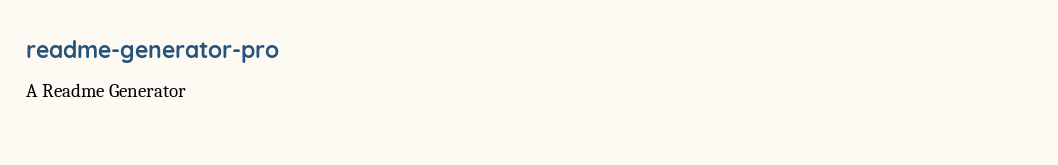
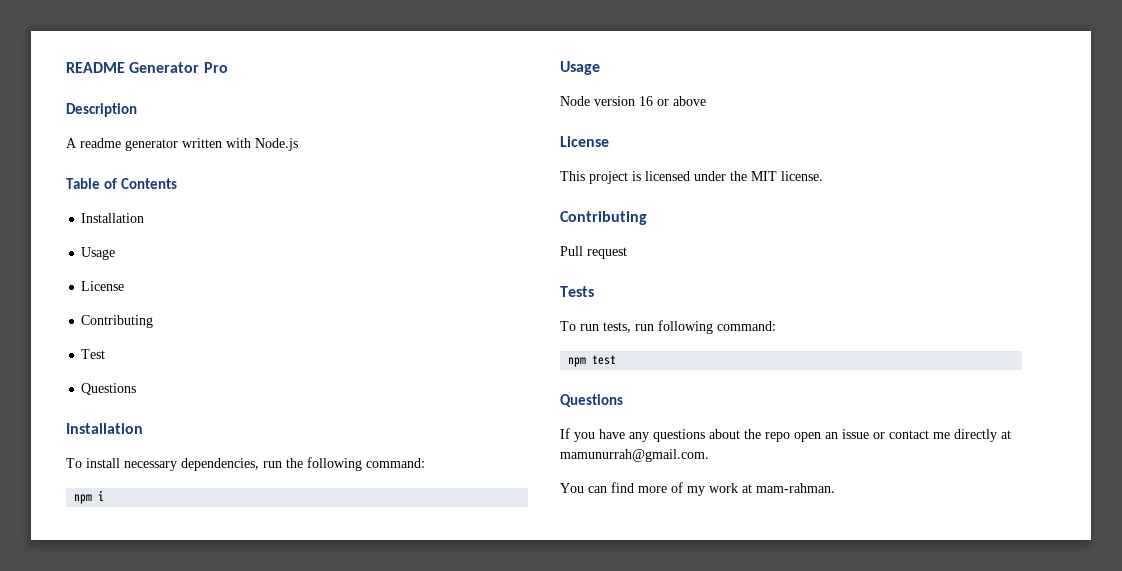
- readme-generator-pro
- A Readme Generator
+ README Generator Pro
+ Description
+ A readme generator written with Node.js
+ Table of Contents
+ Installation
+ Usage
+ License
+ Contributing
+ Test
+ Questions
+ Installation
+ To install necessary dependencies, run the following command:
+ npm i
+ Usage
+ Node version 16 or above
+ License
+ This project is licensed under the MIT license.
+ Contributing
+ Pull request
+ Tests
+ To run tests, run following command:
+ npm test
+ Questions
+ If you have any questions about the repo open an issue or contact me directly at mamunurrah@gmail.com.
+ You can find more of my work at mam-rahman.

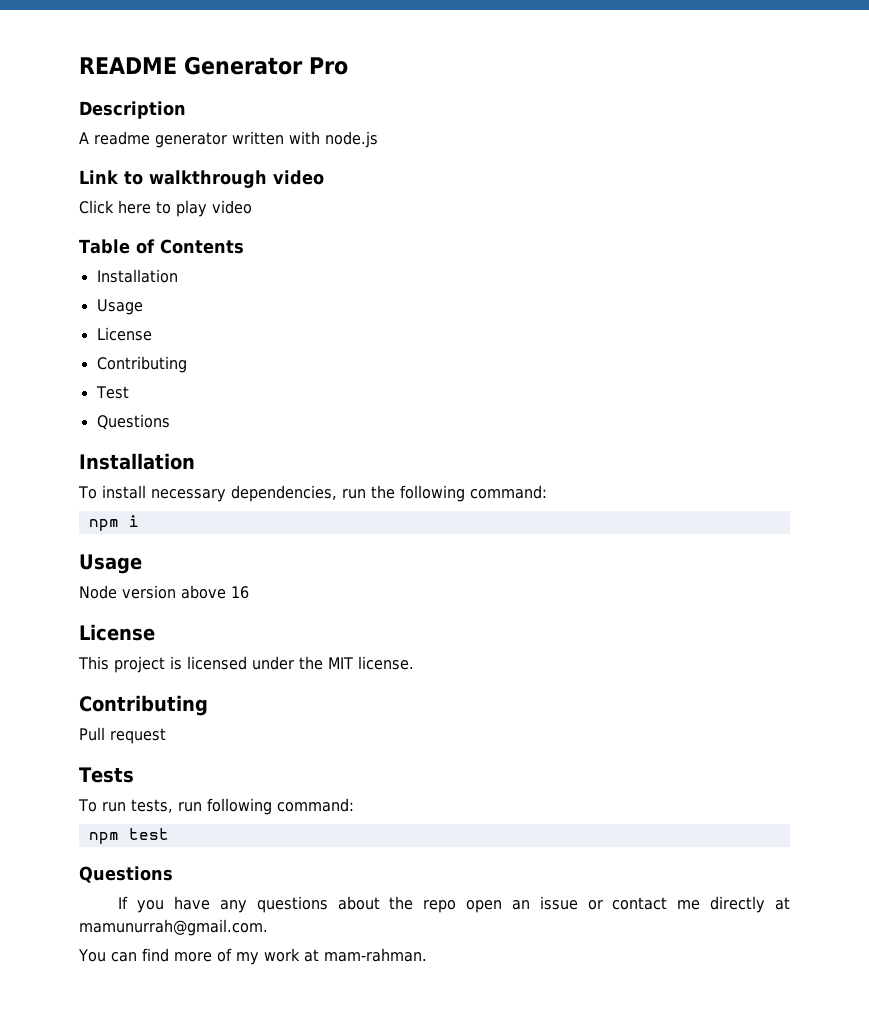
- A readme generator written with Node.js
+ A readme generator written with node.js
+ Link to walkthrough video
+ Click here to play video
- Node version 16 or above
+ Node version above 16

